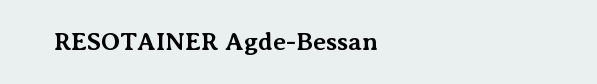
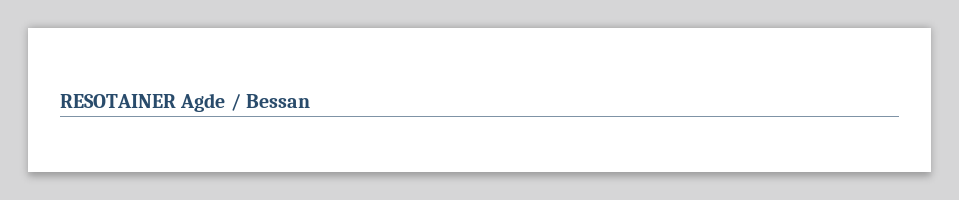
- RESOTAINER Agde-Bessan
+ RESOTAINER Agde / Bessan

